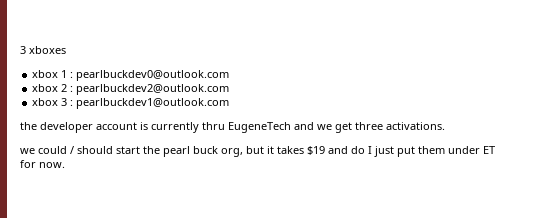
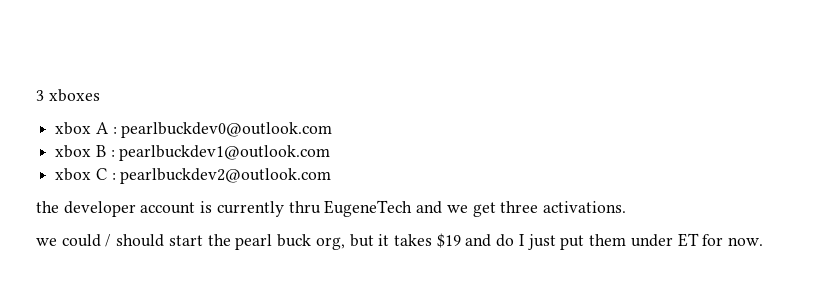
- xbox 1 : pearlbuckdev0@outlook.com
+ xbox A : pearlbuckdev0@outlook.com
- xbox 2 : pearlbuckdev2@outlook.com
- xbox 3 : pearlbuckdev1@outlook.com
+ xbox B : pearlbuckdev1@outlook.com
+ xbox C : pearlbuckdev2@outlook.com

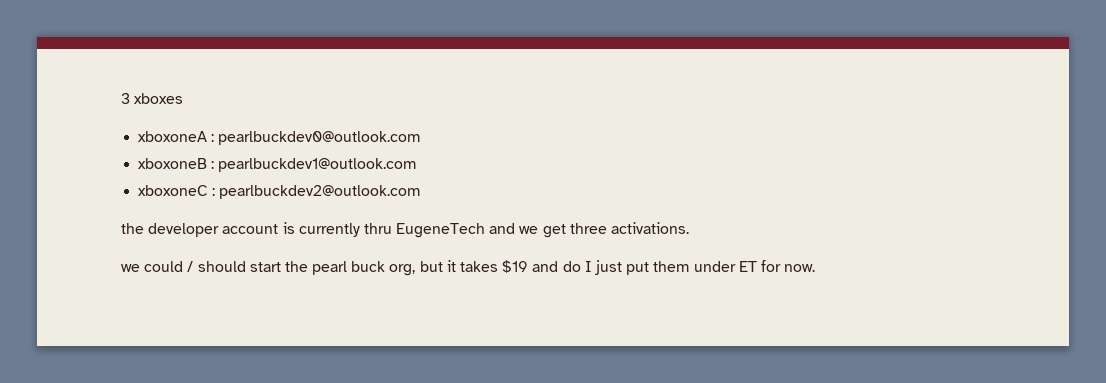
- xbox A : pearlbuckdev0@outlook.com
+ xboxoneA : pearlbuckdev0@outlook.com
- xbox B : pearlbuckdev1@outlook.com
+ xboxoneB : pearlbuckdev1@outlook.com
- xbox C : pearlbuckdev2@outlook.com
+ xboxoneC : pearlbuckdev2@outlook.com

